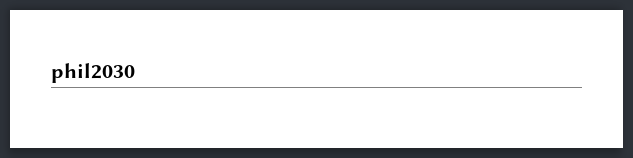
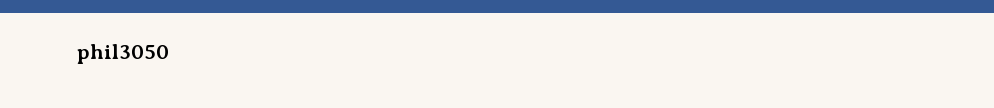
- phil2030
+ phil3050

